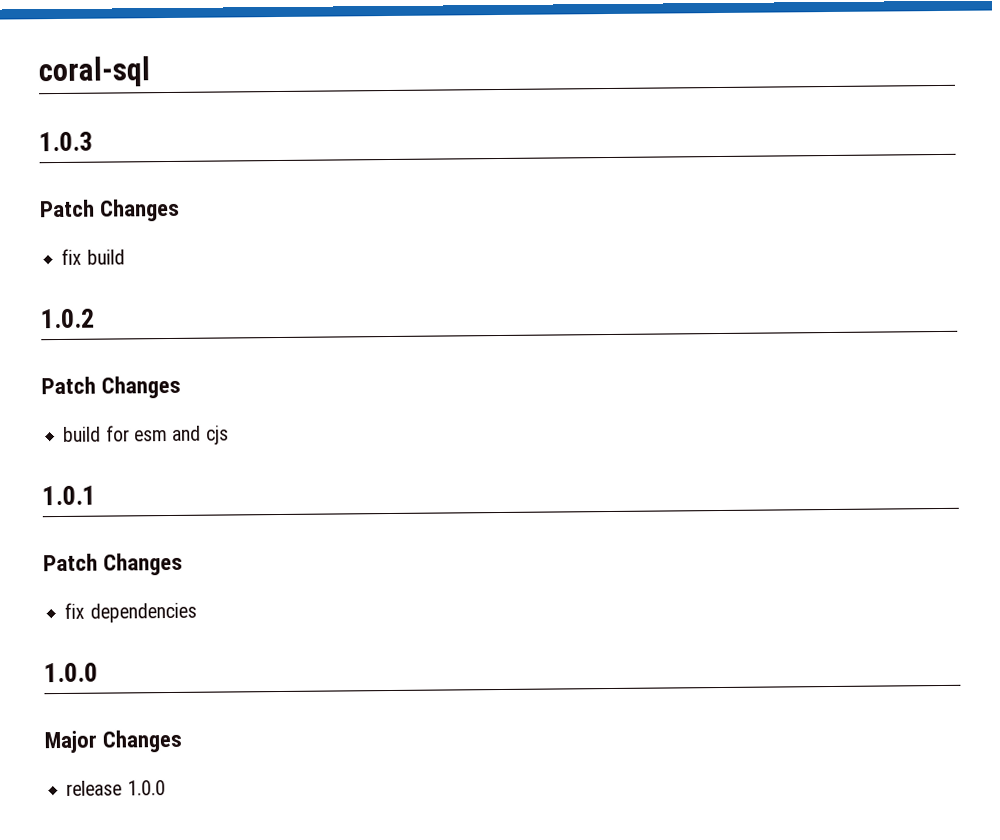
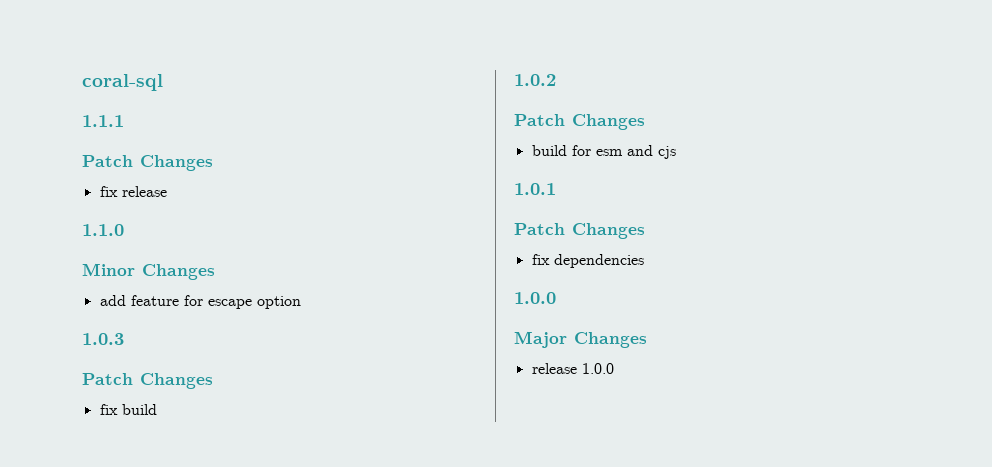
+ 1.1.1
+ Patch Changes
+ fix release
+ 1.1.0
+ Minor Changes
+ add feature for escape option

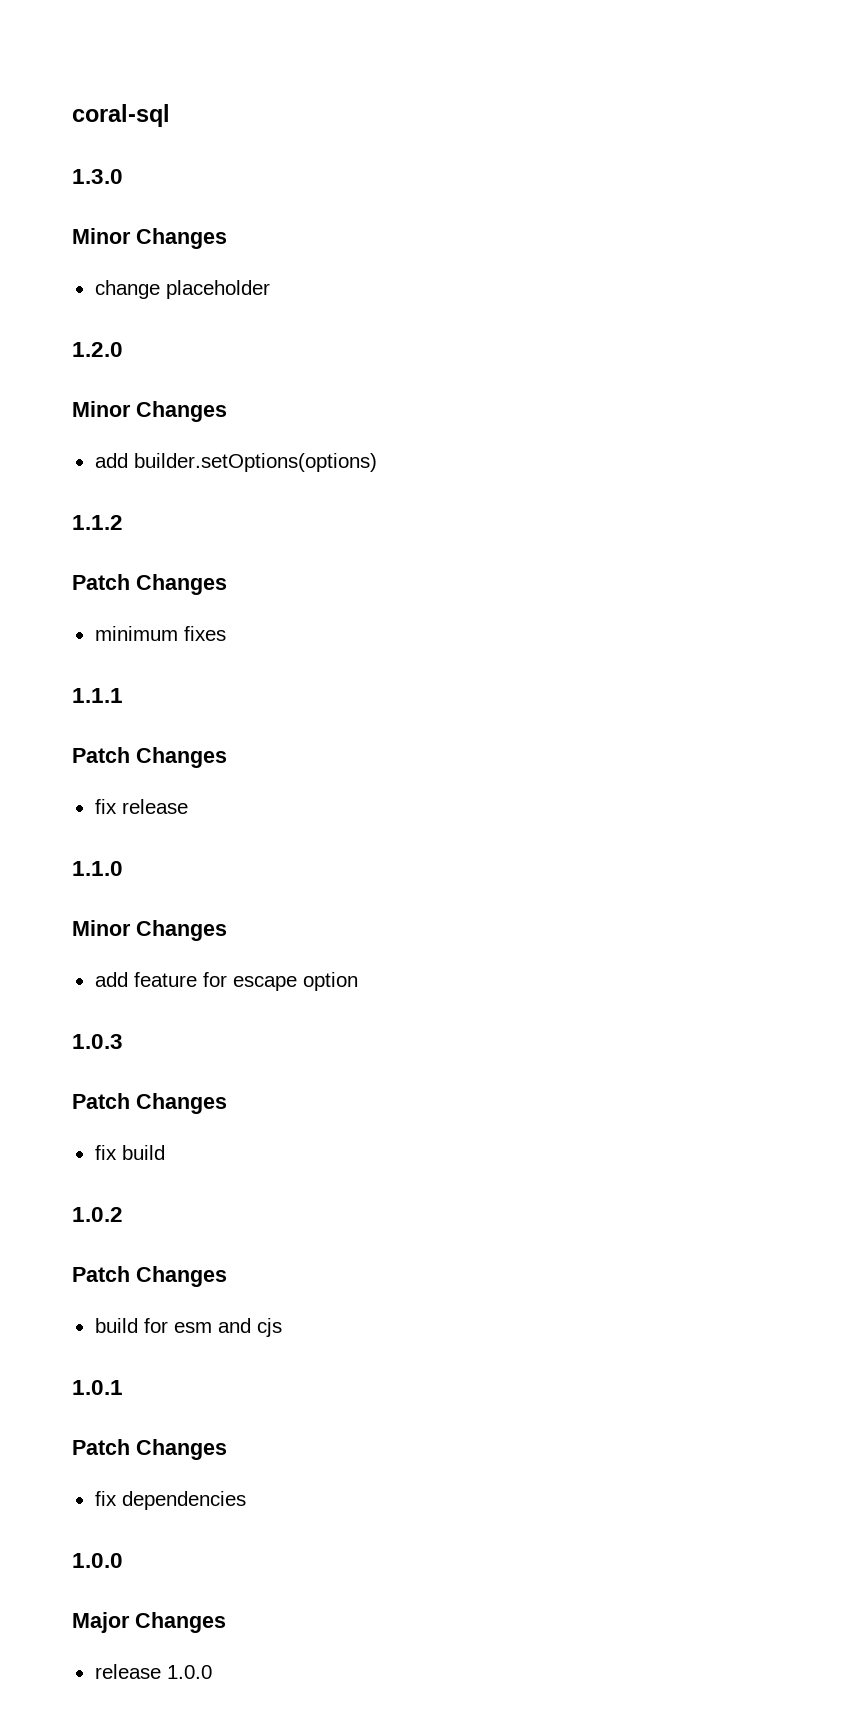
+ 1.3.0
+ Minor Changes
+ change placeholder
+ 1.2.0
+ Minor Changes
+ add builder.setOptions(options)
+ 1.1.2
+ Patch Changes
+ minimum fixes

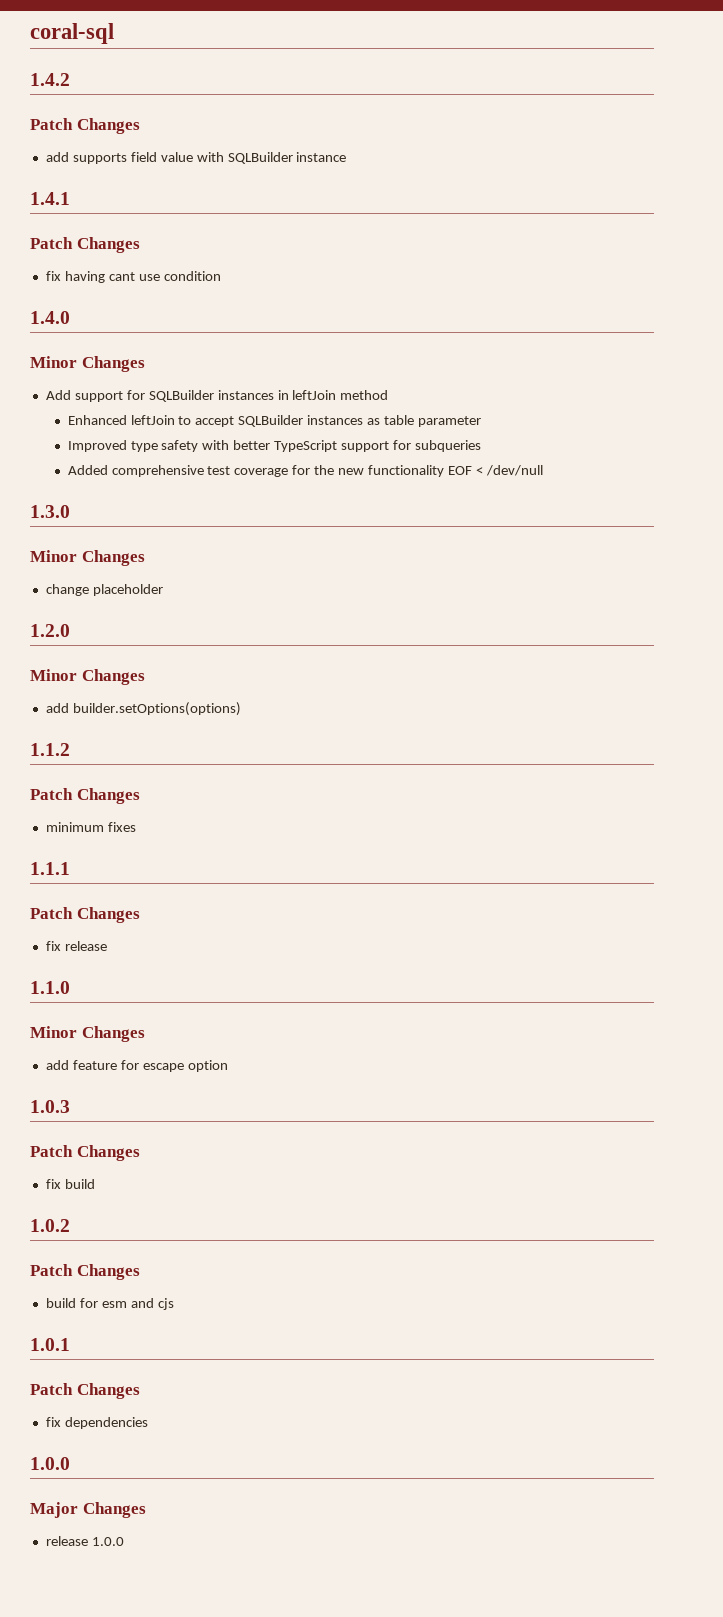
+ 1.4.2
+ Patch Changes
+ add supports field value with SQLBuilder instance
+ 1.4.1
+ Patch Changes
+ fix having cant use condition
+ 1.4.0
+ Minor Changes
+ Add support for SQLBuilder instances in leftJoin method
+ Enhanced leftJoin to accept SQLBuilder instances as table parameter
+ Improved type safety with better TypeScript support for subqueries
+ Added comprehensive test coverage for the new functionality EOF < /dev/null

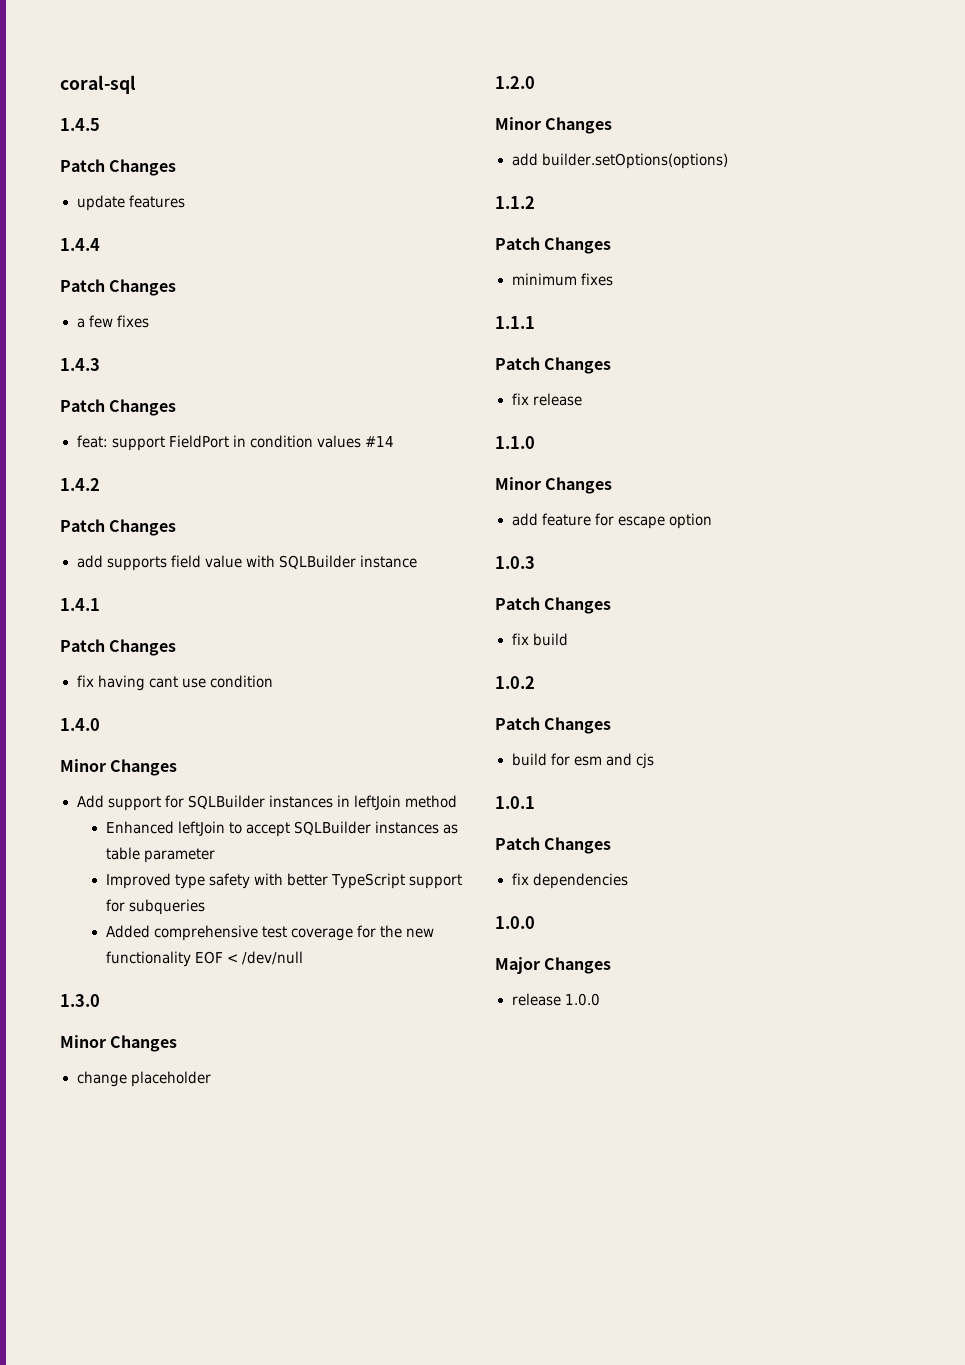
+ 1.4.5
+ Patch Changes
+ update features
+ 1.4.4
+ Patch Changes
+ a few fixes
+ 1.4.3
+ Patch Changes
+ feat: support FieldPort in condition values #14

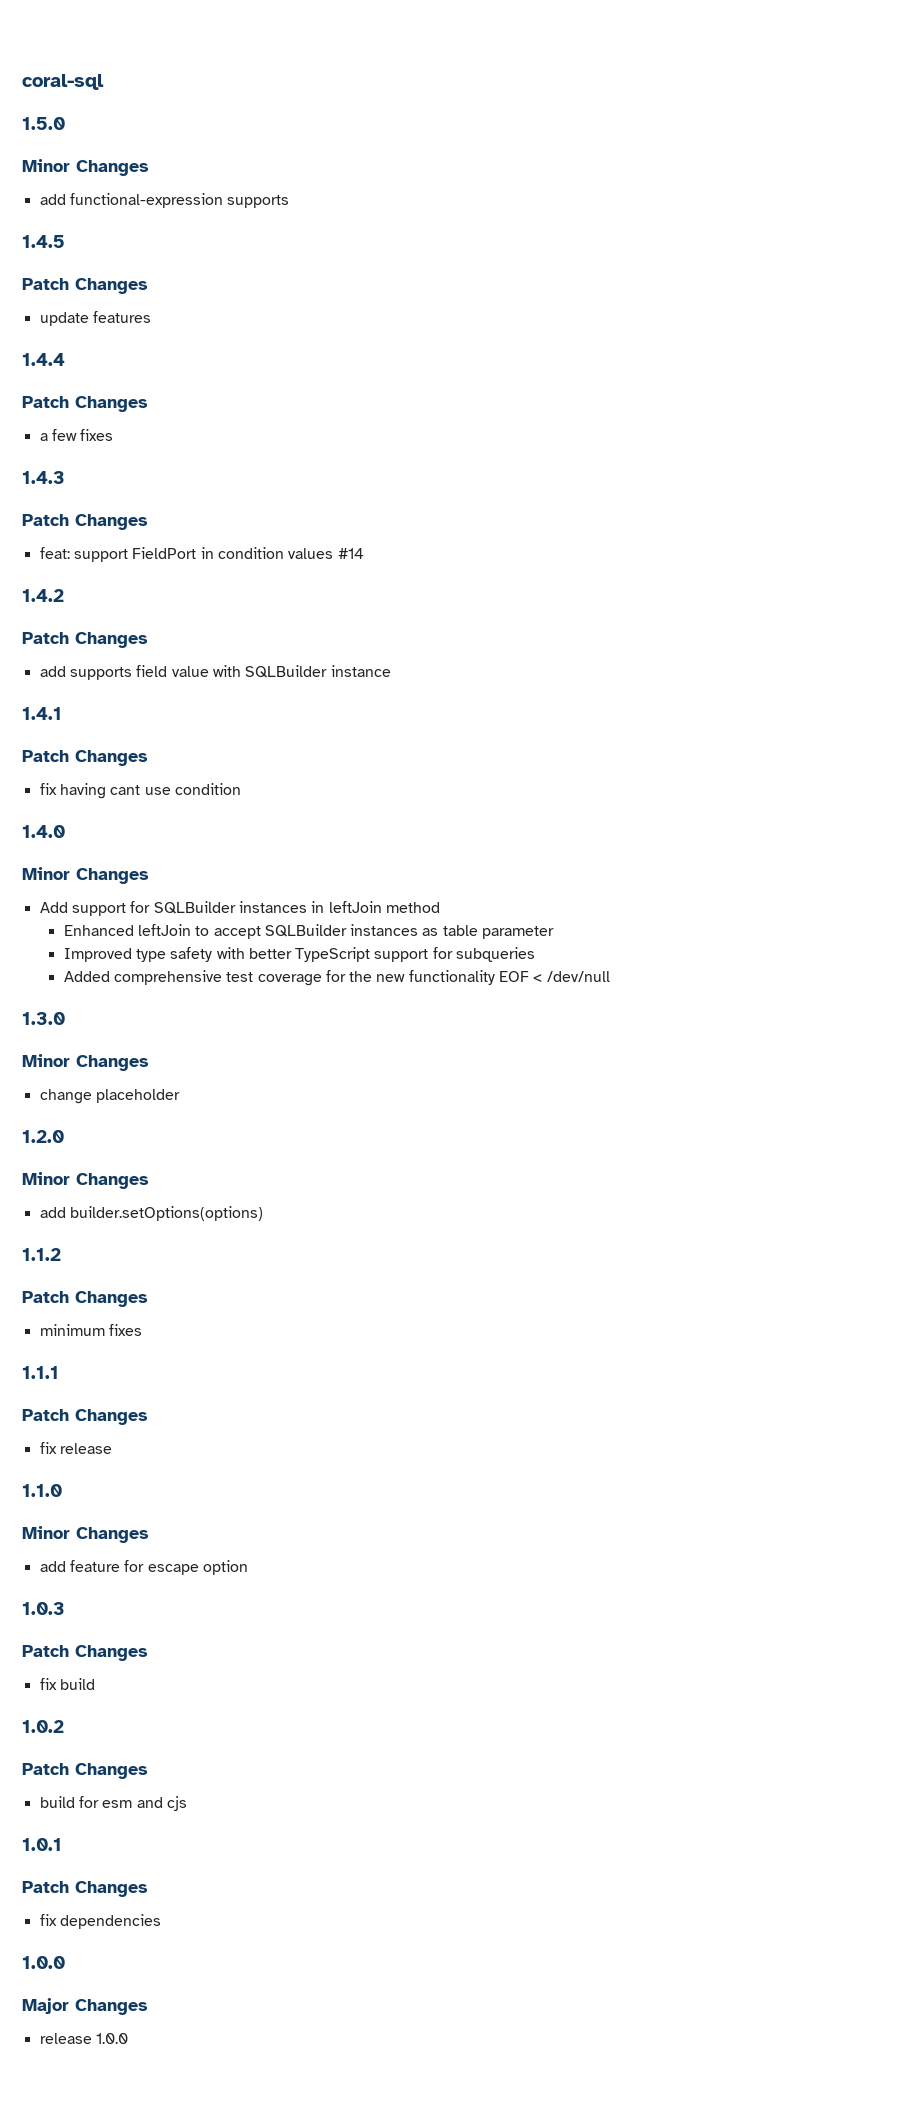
+ 1.5.0
+ Minor Changes
+ add functional-expression supports

